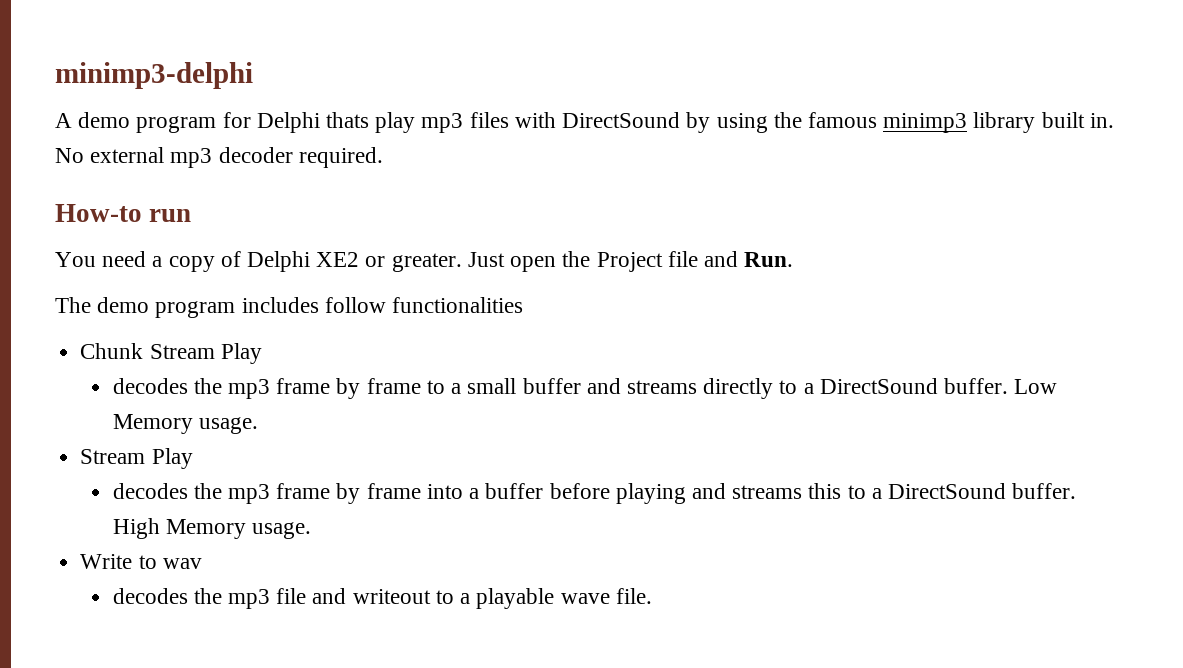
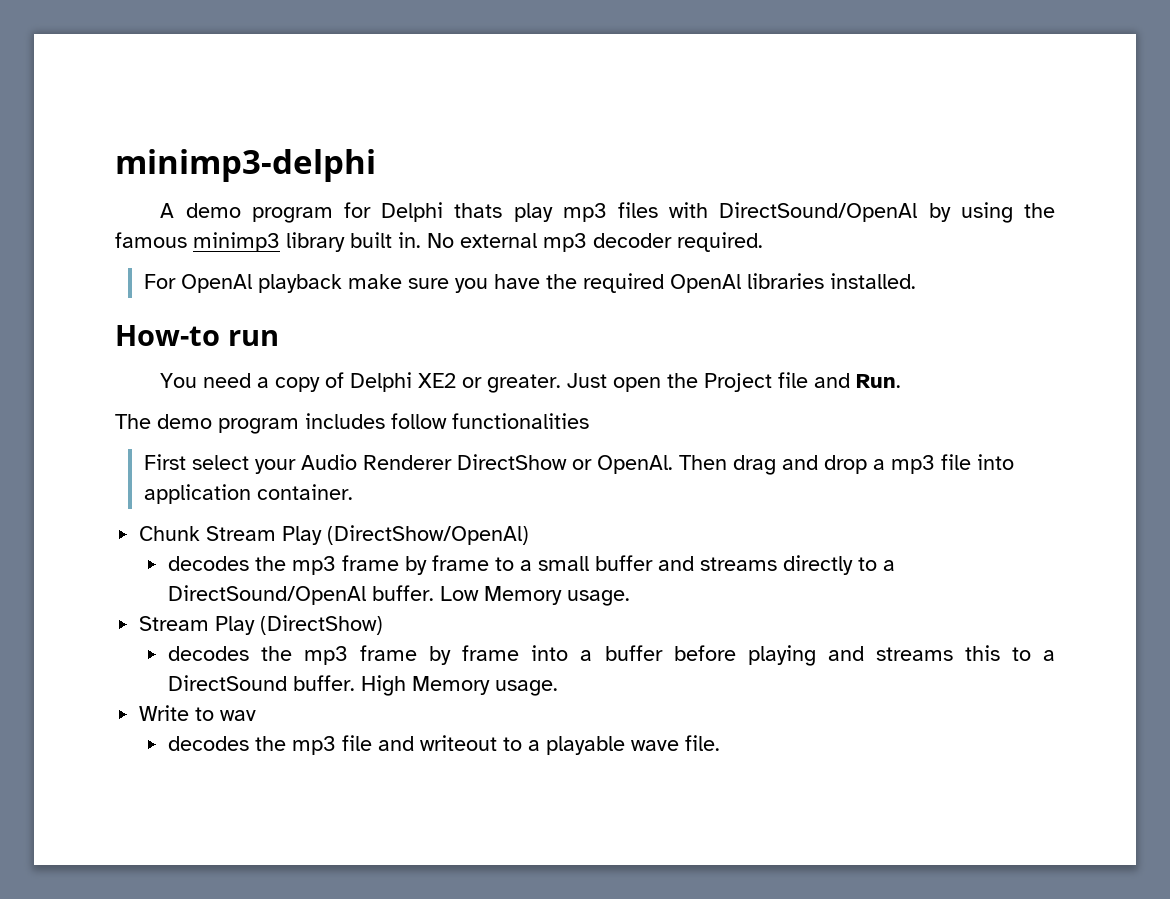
- A demo program for Delphi thats play mp3 files with DirectSound by using the famous minimp3 library built in.
+ A demo program for Delphi thats play mp3 files with DirectSound/OpenAl by using the famous minimp3 library built in.
+ For OpenAl playback make sure you have the required OpenAl libraries installed.
+ First select your Audio Renderer DirectShow or OpenAl. Then drag and drop a mp3 file into application container.
- Chunk Stream Play
+ Chunk Stream Play (DirectShow/OpenAl)
- decodes the mp3 frame by frame to a small buffer and streams directly to a DirectSound buffer.
+ decodes the mp3 frame by frame to a small buffer and streams directly to a DirectSound/OpenAl buffer.
  Low Memory usage.
- Stream Play
+ Stream Play (DirectShow)

